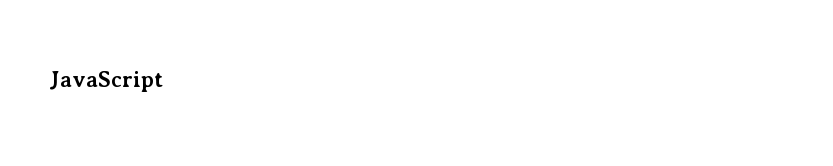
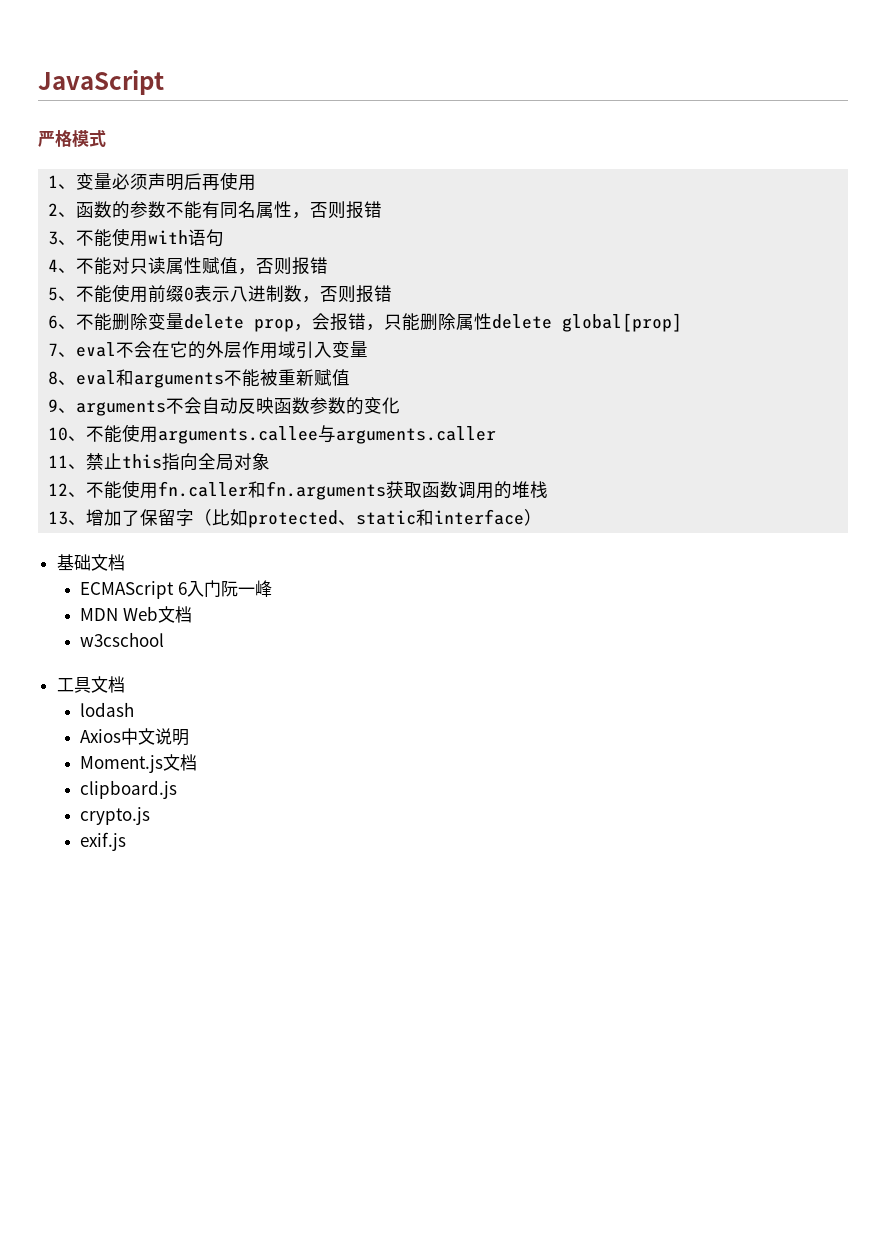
+ 严格模式
+ 1、变量必须声明后再使用
+ 2、函数的参数不能有同名属性，否则报错
+ 3、不能使用with语句
+ 4、不能对只读属性赋值，否则报错
+ 5、不能使用前缀0表示八进制数，否则报错
+ 6、不能删除变量delete prop，会报错，只能删除属性delete global[prop]
+ 7、eval不会在它的外层作用域引入变量
+ 8、eval和arguments不能被重新赋值
+ 9、arguments不会自动反映函数参数的变化
+ 10、不能使用arguments.callee与arguments.caller
+ 11、禁止this指向全局对象
+ 12、不能使用fn.caller和fn.arguments获取函数调用的堆栈
+ 13、增加了保留字（比如protected、static和interface）
+ 基础文档
+ ECMAScript 6入门阮一峰
+ MDN Web文档
+ w3cschool
+ 工具文档
+ lodash
+ Axios中文说明
+ Moment.js文档
+ clipboard.js
+ crypto.js
+ exif.js

